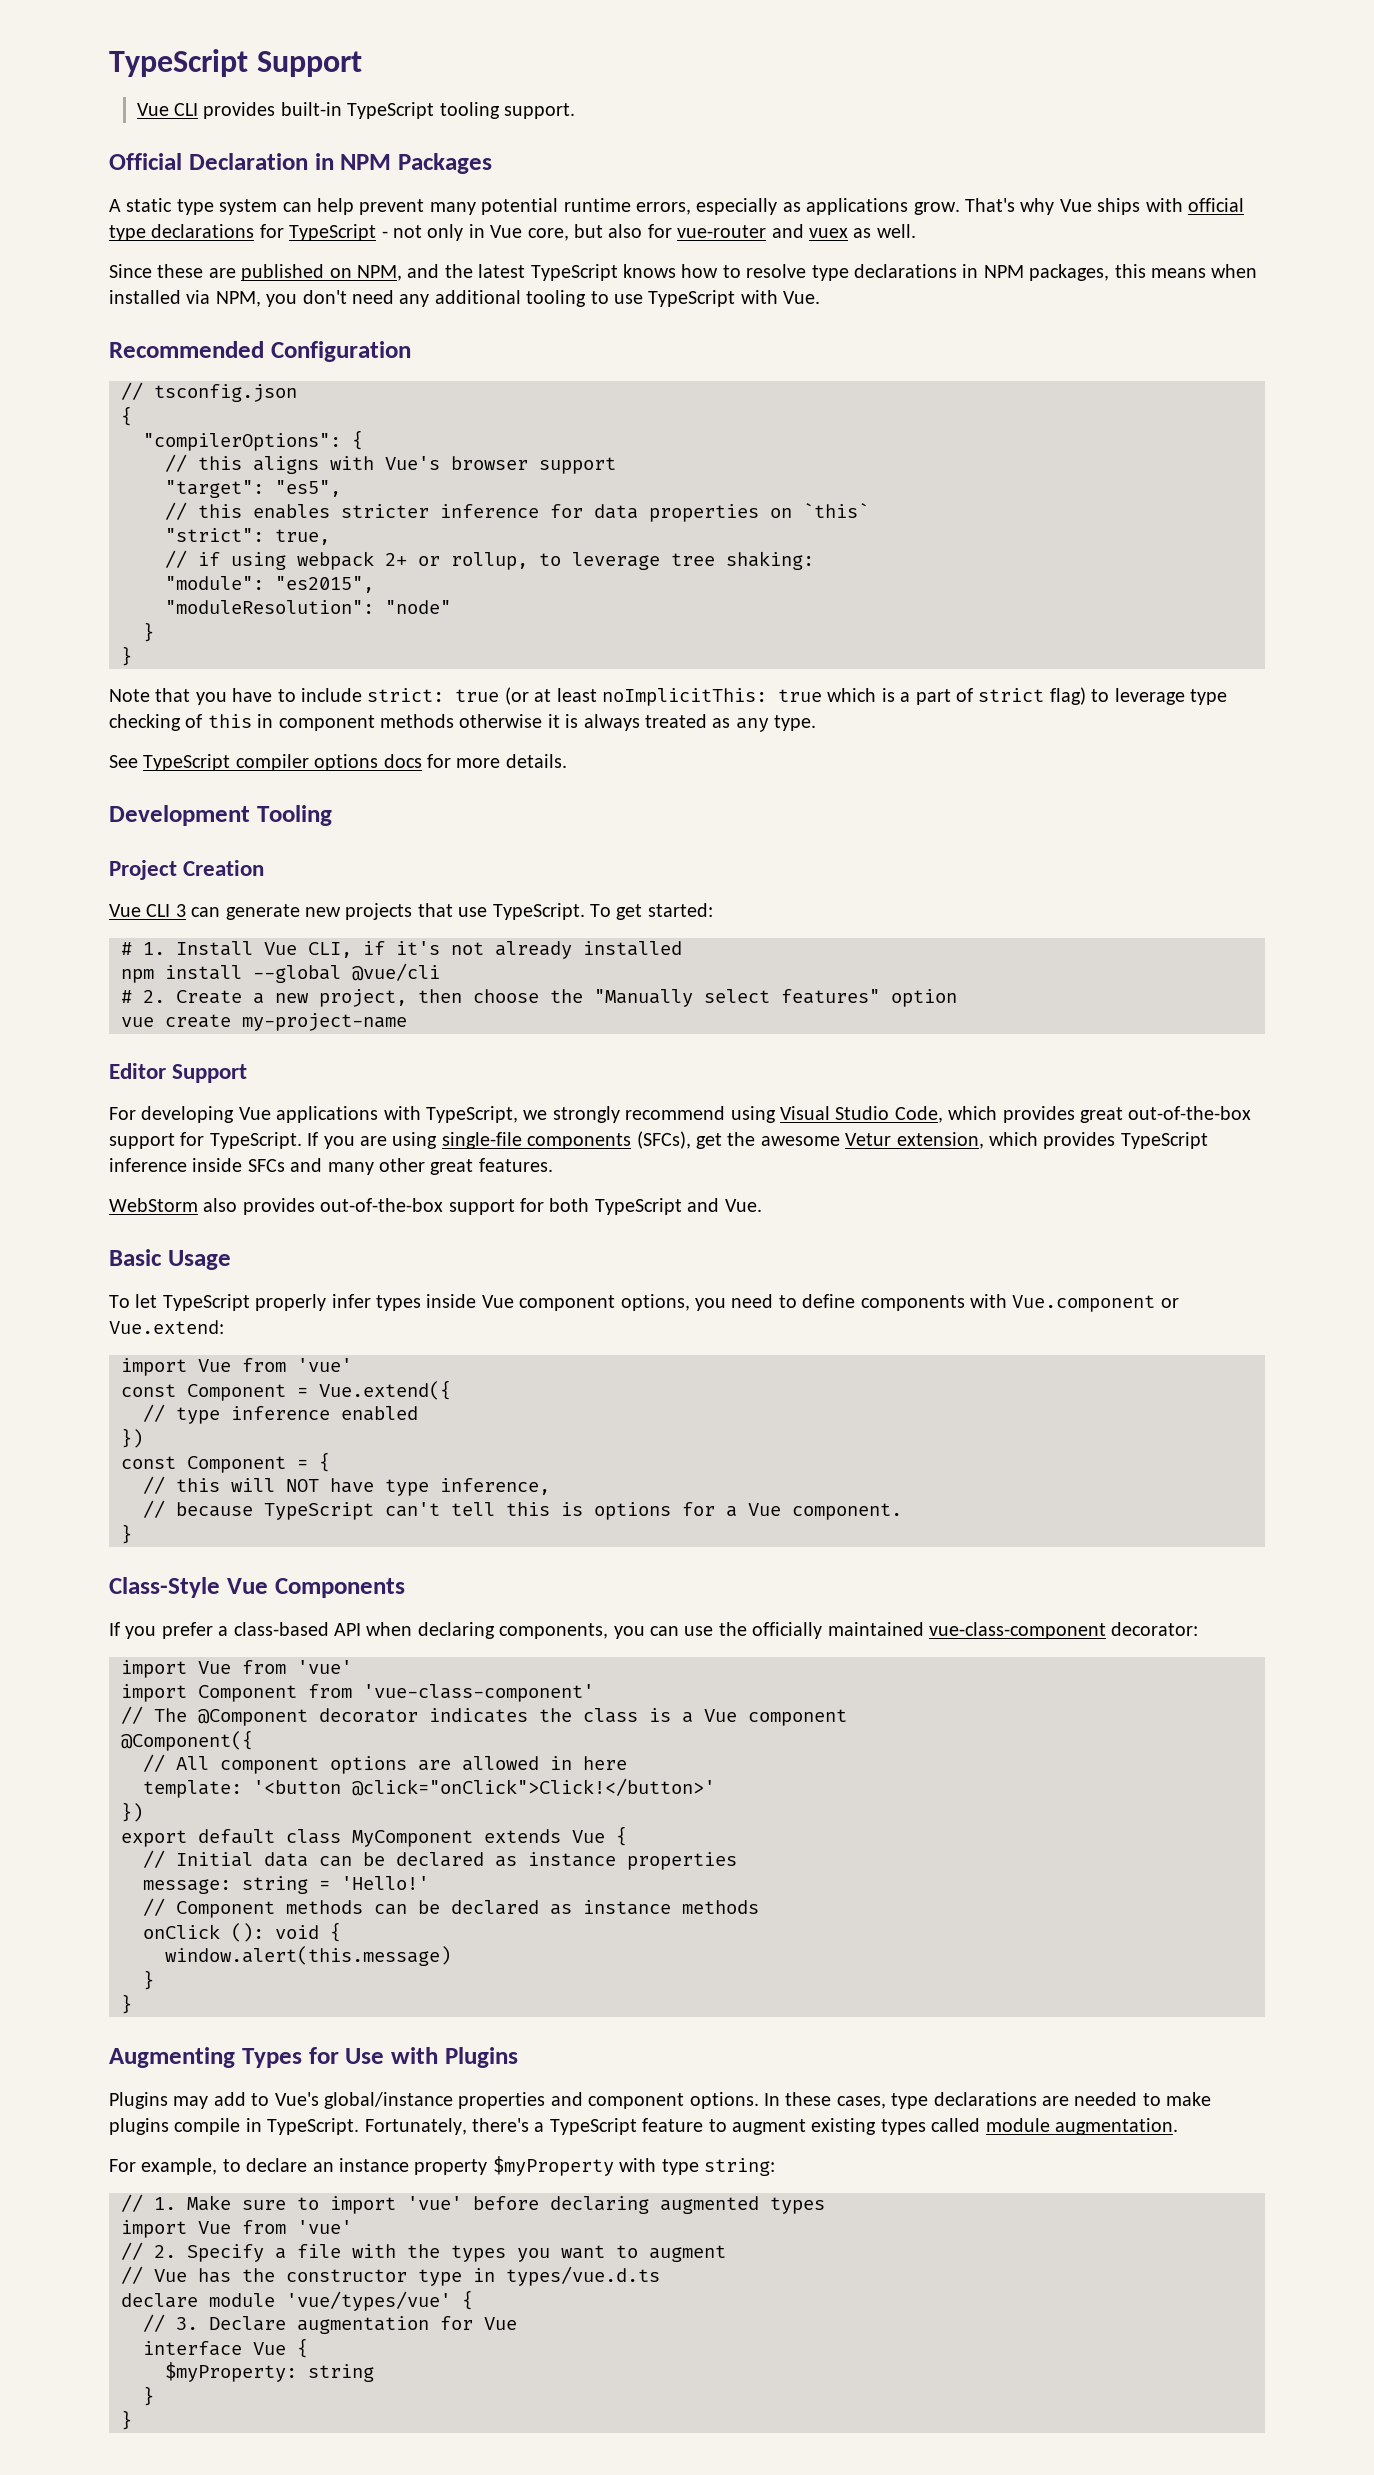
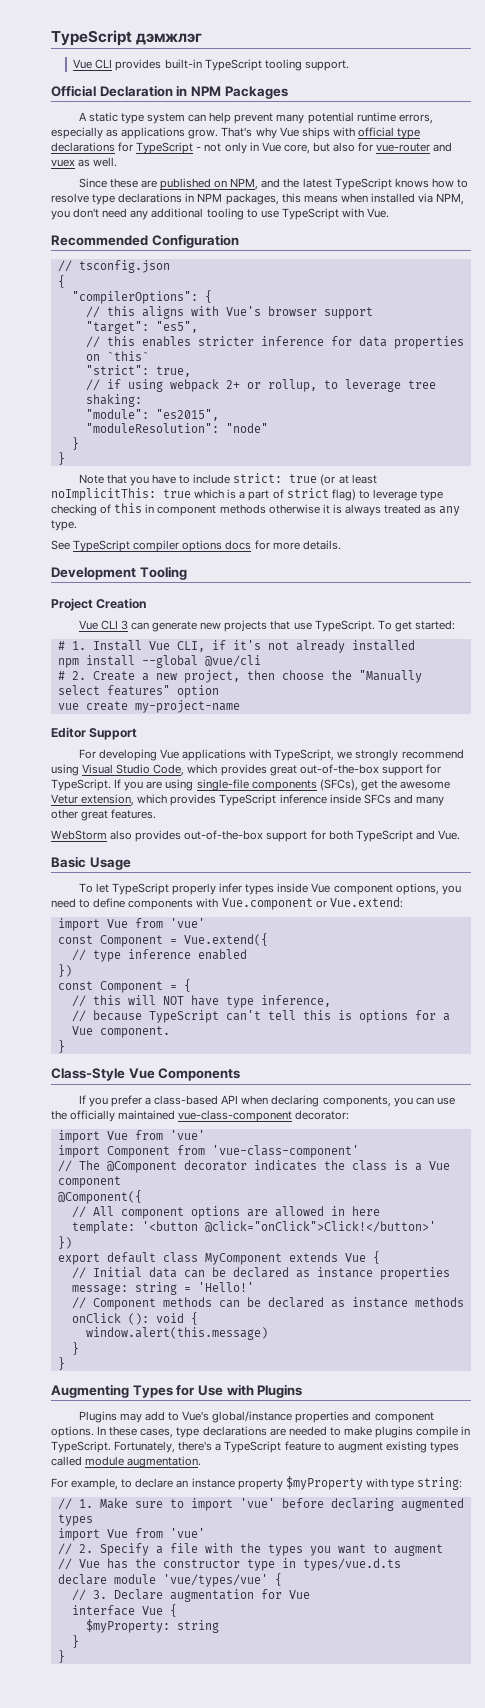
- TypeScript Support
+ TypeScript дэмжлэг

